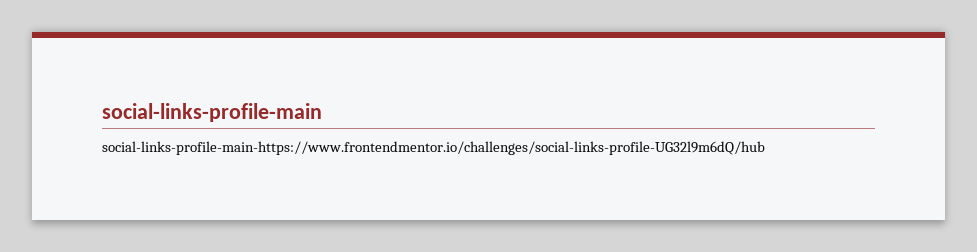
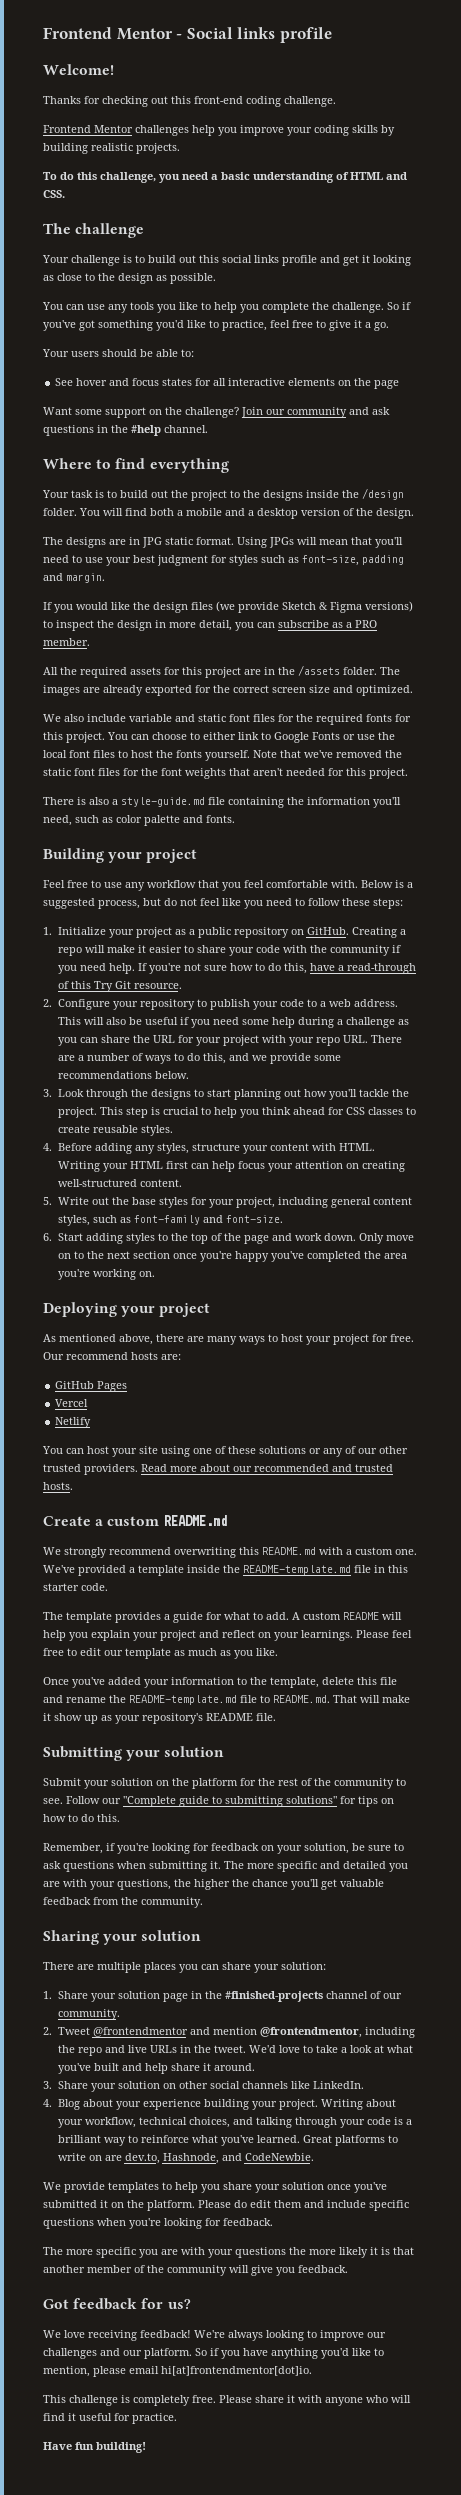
- social-links-profile-main
- social-links-profile-main-https://www.frontendmentor.io/challenges/social-links-profile-UG32l9m6dQ/hub
+ Frontend Mentor - Social links profile
+ Welcome!
+ Thanks for checking out this front-end coding challenge.
+ Frontend Mentor challenges help you improve your coding skills by building realistic projects.
+ To do this challenge, you need a basic understanding of HTML and CSS.
+ The challenge
+ Your challenge is to build out this social links profile and get it looking as close to the design as possible.
+ You can use any tools you like to help you complete the challenge. So if you've got something you'd like to practice, feel free to give it a go.
+ Your users should be able to:
+ See hover and focus states for all interactive elements on the page
+ Want some support on the challenge? Join our community and ask questions in the #help channel.
+ Where to find everything
+ Your task is to build out the project to the designs inside the /design folder. You will find both a mobile and a desktop version of the design.
+ The designs are in JPG static format. Using JPGs will mean that you'll need to use your best judgment for styles such as font-size, padding and margin.
+ If you would like the design files (we provide Sketch & Figma versions) to inspect the design in more detail, you can subscribe as a PRO member.
+ All the required assets for this project are in the /assets folder. The images are already exported for the correct screen size and optimized.
+ We also include variable and static font files for the required fonts for this project. You can choose to either link to Google Fonts or use the local font files to host the fonts yourself. Note that we've removed the static font files for the font weights that aren't needed for this project.
+ There is also a style-guide.md file containing the information you'll need, such as color palette and fonts.
+ Building your project
+ Feel free to use any workflow that you feel comfortable with. Below is a suggested process, but do not feel like you need to follow these steps:
+ 1. Initialize your project as a public repository on GitHub. Creating a repo will make it easier to share your code with the community if you need help. If you're not sure how to do this, have a read-through of this Try Git resource.
+ 2. Configure your repository to publish your code to a web address. This will also be useful if you need some help during a challenge as you can share the URL for your project with your repo URL. There are a number of ways to do this, and we provide some recommendations below.
+ 3. Look through the designs to start planning out how you'll tackle the project. This step is crucial to help you think ahead for CSS classes to create reusable styles.
+ 4. Before adding any styles, structure your content with HTML. Writing your HTML first can help focus your attention on creating well-structured content.
+ 5. Write out the base styles for your project, including general content styles, such as font-family and font-size.
+ 6. Start adding styles to the top of the page and work down. Only move on to the next section once you're happy you've completed the area you're working on.
+ Deploying your project
+ As mentioned above, there are many ways to host your project for free. Our recommend hosts are:
+ GitHub Pages
+ Vercel
+ Netlify
+ You can host your site using one of these solutions or any of our other trusted providers. Read more about our recommended and trusted hosts.
+ Create a custom README.md
+ We strongly recommend overwriting this README.md with a custom one. We've provided a template inside the README-template.md file in this starter code.
+ The template provides a guide for what to add. A custom README will help you explain your project and reflect on your learnings. Please feel free to edit our template as much as you like.
+ Once you've added your information to the template, delete this file and rename the README-template.md file to README.md. That will make it show up as your repository's README file.
+ Submitting your solution
+ Submit your solution on the platform for the rest of the community to see. Follow our "Complete guide to submitting solutions" for tips on how to do this.
+ Remember, if you're looking for feedback on your solution, be sure to ask questions when submitting it. The more specific and detailed you are with your questions, the higher the chance you'll get valuable feedback from the community.
+ Sharing your solution
+ There are multiple places you can share your solution:
+ 1. Share your solution page in the #finished-projects channel of our community.
+ 2. Tweet @frontendmentor and mention @frontendmentor, including the repo and live URLs in the tweet. We'd love to take a look at what you've built and help share it around.
+ 3. Share your solution on other social channels like LinkedIn.
+ 4. Blog about your experience building your project. Writing about your workflow, technical choices, and talking through your code is a brilliant way to reinforce what you've learned. Great platforms to write on are dev.to, Hashnode, and CodeNewbie.
+ We provide templates to help you share your solution once you've submitted it on the platform. Please do edit them and include specific questions when you're looking for feedback.
+ The more specific you are with your questions the more likely it is that another member of the community will give you feedback.
+ Got feedback for us?
+ We love receiving feedback! We're always looking to improve our challenges and our platform. So if you have anything you'd like to mention, please email hi[at]frontendmentor[dot]io.
+ This challenge is completely free. Please share it with anyone who will find it useful for practice.
+ Have fun building!

